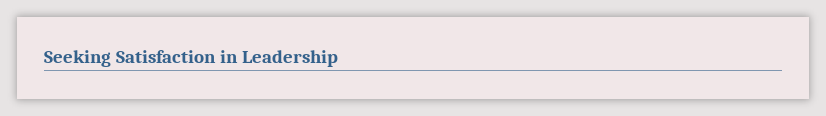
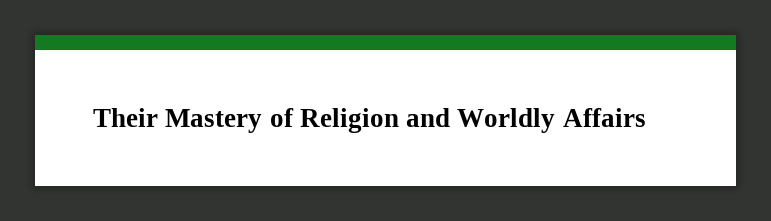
- Seeking Satisfaction in Leadership
+ Their Mastery of Religion and Worldly Affairs

